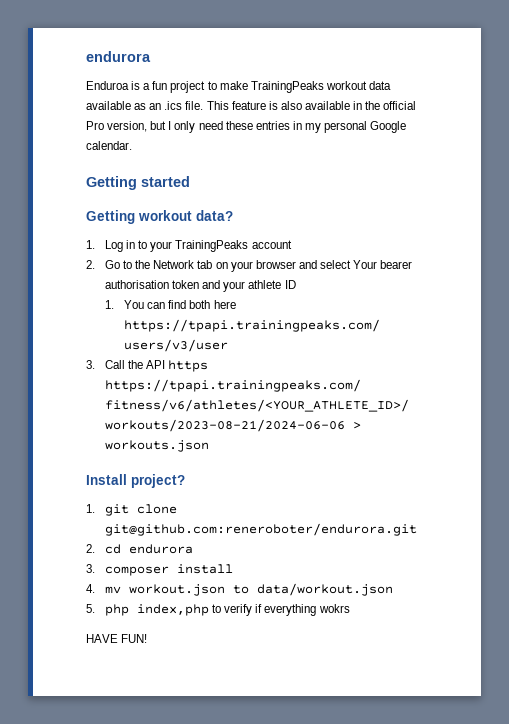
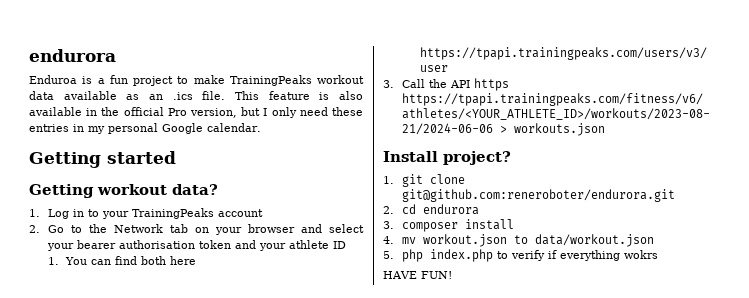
- 2. Go to the Network tab on your browser and select Your bearer authorisation token and your athlete ID
+ 2. Go to the Network tab on your browser and select your bearer authorisation token and your athlete ID
- 5. php index,php to verify if everything wokrs
+ 5. php index.php to verify if everything wokrs

